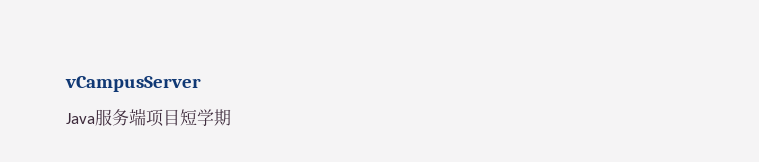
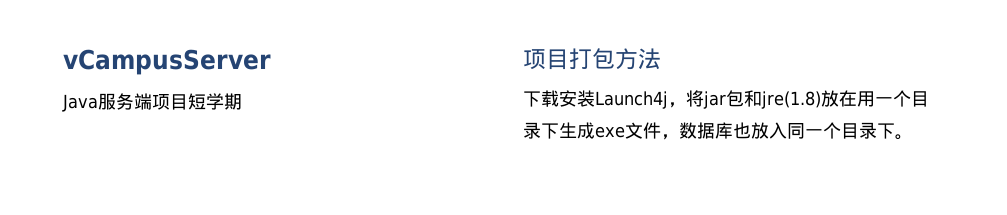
+ 项目打包方法
+ 下载安装Launch4j，将jar包和jre(1.8)放在用一个目录下生成exe文件，数据库也放入同一个目录下。

